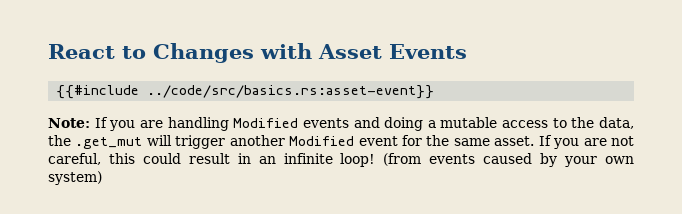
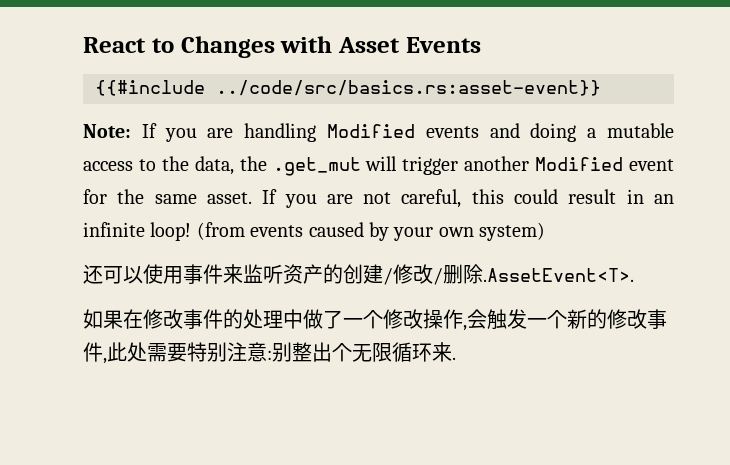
+ 还可以使用事件来监听资产的创建/修改/删除.AssetEvent<T>.
+ 如果在修改事件的处理中做了一个修改操作,会触发一个新的修改事件,此处需要特别注意:别整出个无限循环来.

